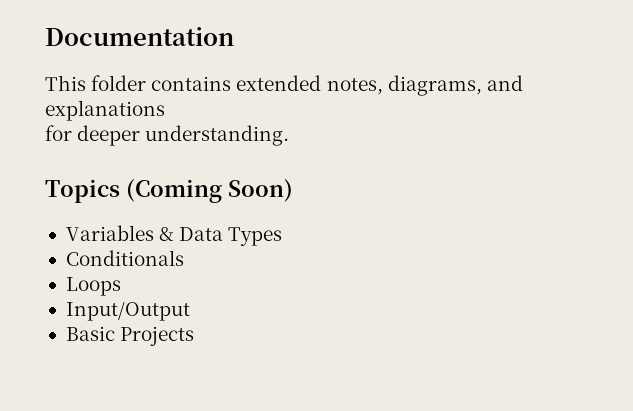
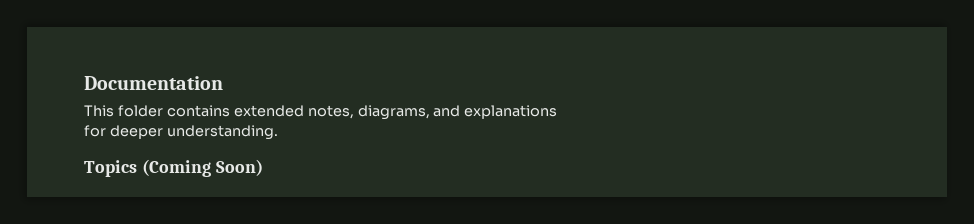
- Variables & Data Types
- Conditionals
- Loops
- Input/Output
- Basic Projects

